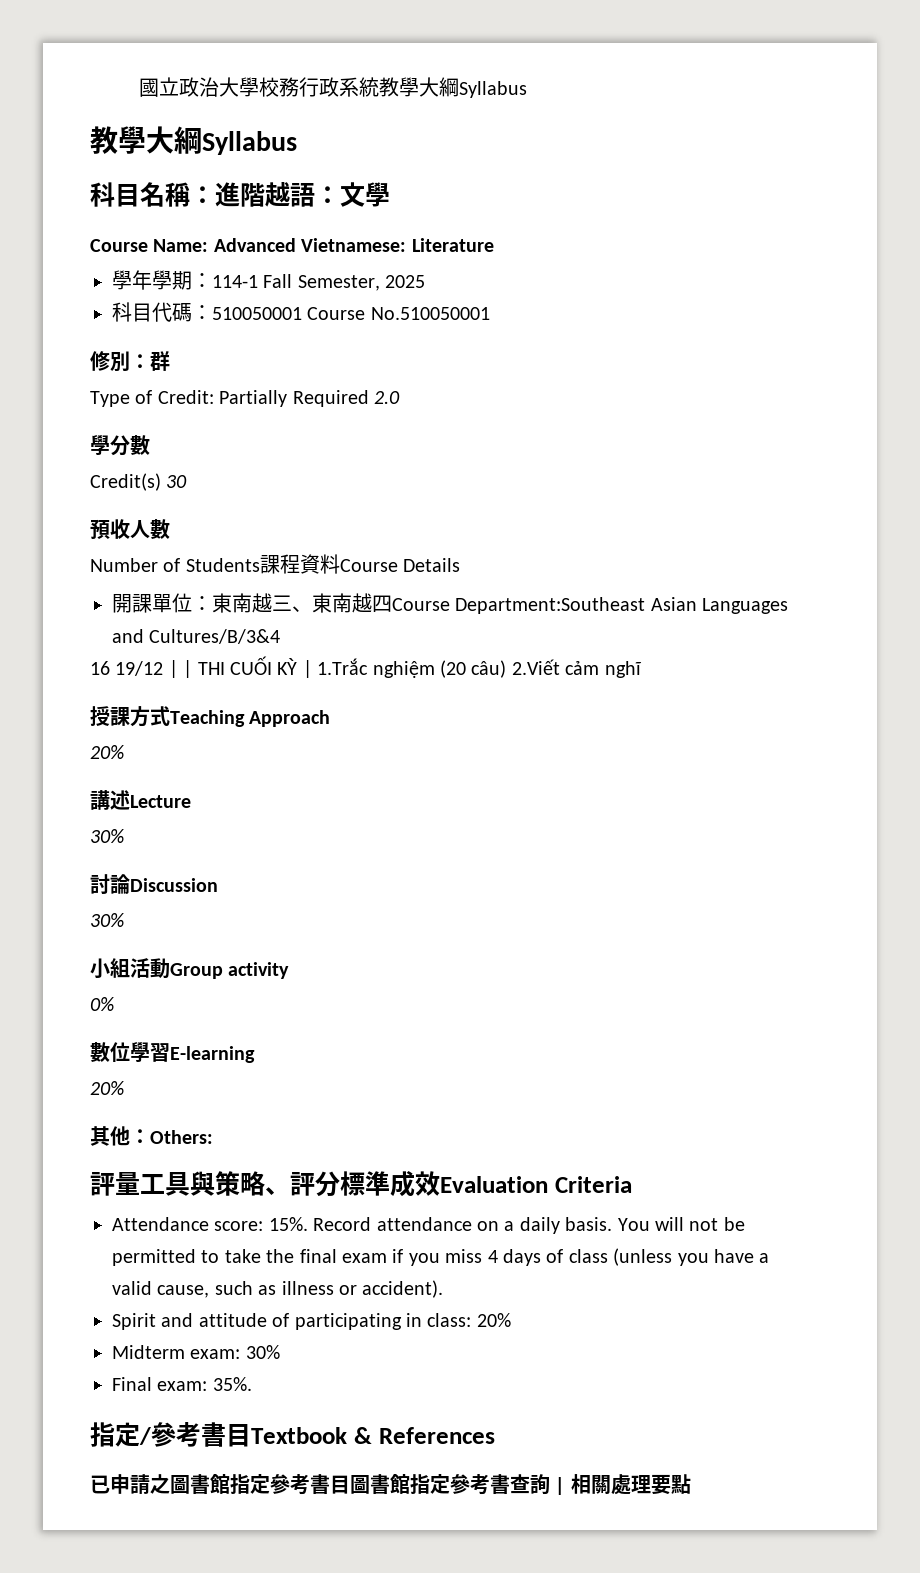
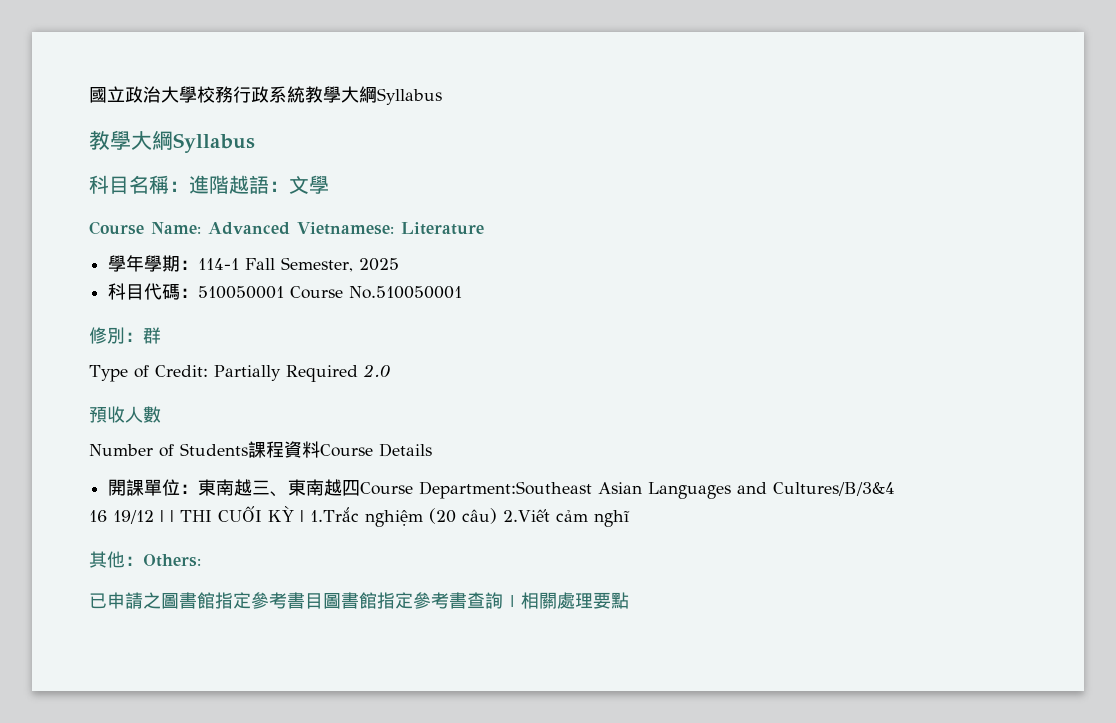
- 學分數
- Credit(s) 30
- 授課方式Teaching Approach
- 20%
- 講述Lecture
- 30%
- 討論Discussion
- 30%
- 小組活動Group activity
- 0%
- 數位學習E-learning
- 20%
  其他：Others:
- 評量工具與策略、評分標準成效Evaluation Criteria
- Attendance score: 15%. Record attendance on a daily basis. You will not be permitted to take the final exam if you miss 4 days of class (unless you have a valid cause, such as illness or accident).
- Spirit and attitude of participating in class: 20%
- Midterm exam: 30%
- Final exam: 35%.
- 指定/參考書目Textbook & References

